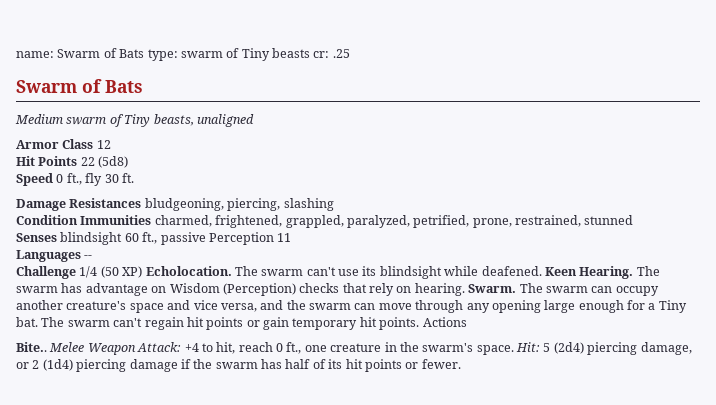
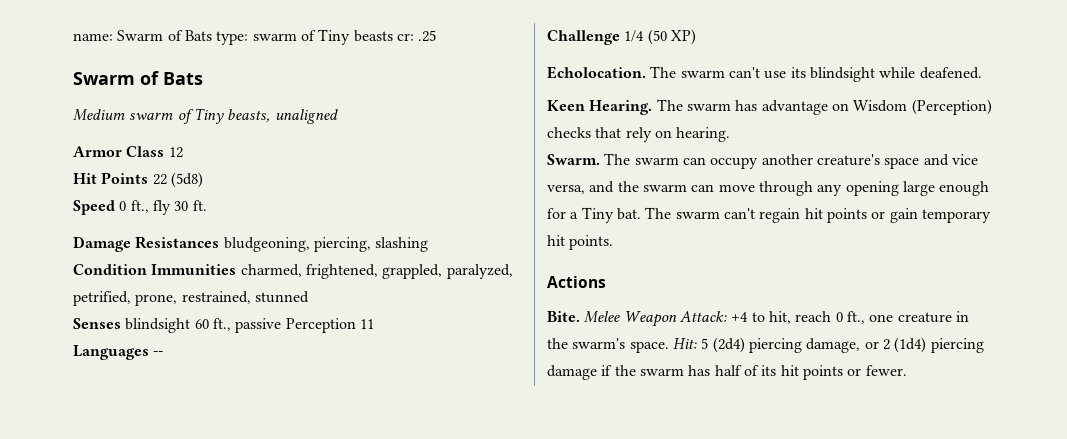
- Challenge 1/4 (50 XP) Echolocation.
+ Challenge 1/4 (50 XP)
+ Echolocation.
- The swarm can't use its blindsight while deafened. Keen Hearing.
+ The swarm can't use its blindsight while deafened.
+ Keen Hearing.
- The swarm has advantage on Wisdom (Perception) checks that rely on hearing. Swarm.
+ The swarm has advantage on Wisdom (Perception) checks that rely on hearing.
+ Swarm.
- The swarm can't regain hit points or gain temporary hit points. Actions
+ The swarm can't regain hit points or gain temporary hit points.
+ Actions
- Bite..
+ Bite.

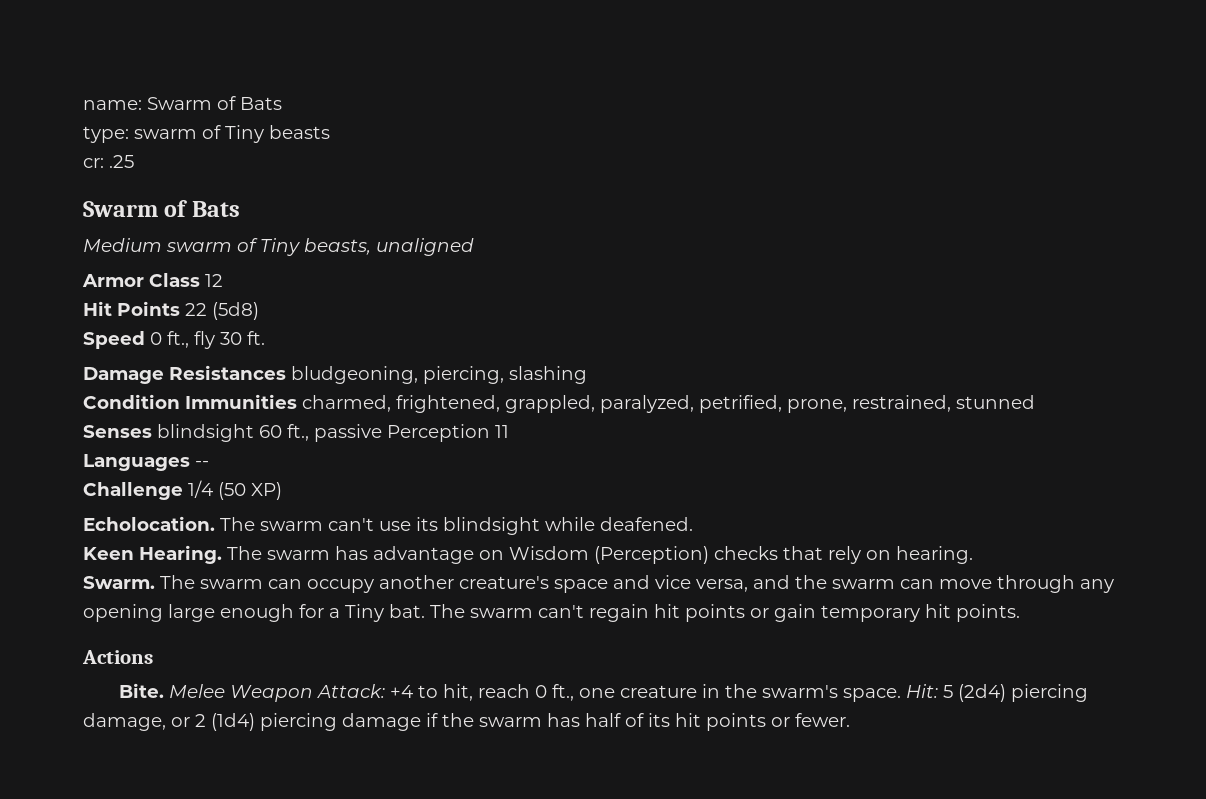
- name: Swarm of Bats type: swarm of Tiny beasts cr: .25
+ name: Swarm of Bats
+ type: swarm of Tiny beasts
+ cr: .25

